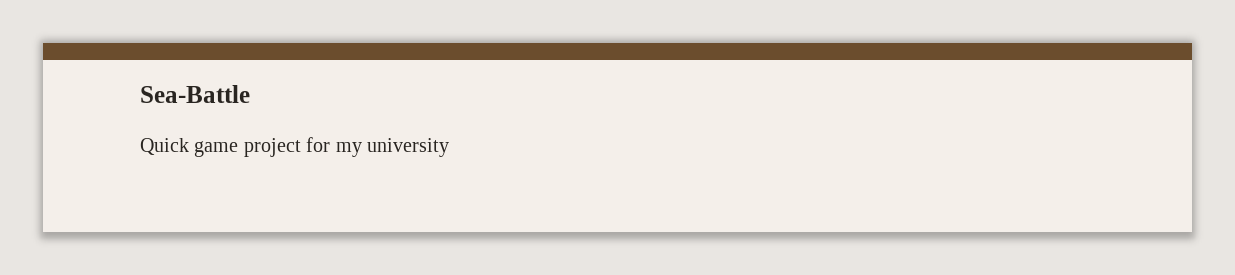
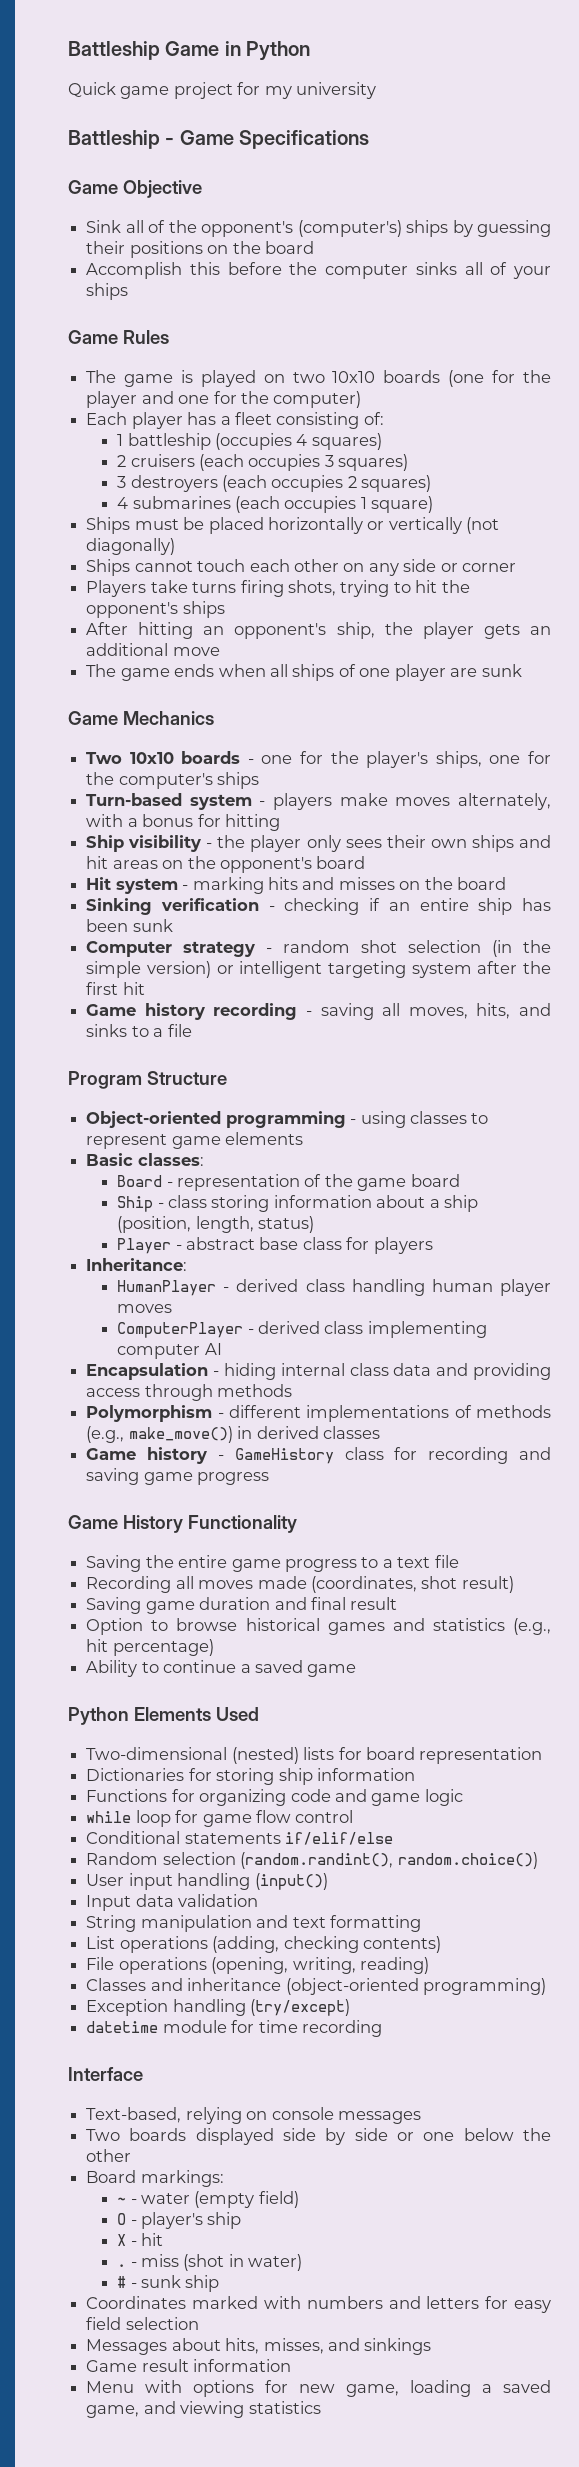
- Sea-Battle
+ Battleship Game in Python
+ Battleship - Game Specifications
+ Game Objective
+ Sink all of the opponent's (computer's) ships by guessing their positions on the board
+ Accomplish this before the computer sinks all of your ships
+ Game Rules
+ The game is played on two 10x10 boards (one for the player and one for the computer)
+ Each player has a fleet consisting of:
+ 1 battleship (occupies 4 squares)
+ 2 cruisers (each occupies 3 squares)
+ 3 destroyers (each occupies 2 squares)
+ 4 submarines (each occupies 1 square)
+ Ships must be placed horizontally or vertically (not diagonally)
+ Ships cannot touch each other on any side or corner
+ Players take turns firing shots, trying to hit the opponent's ships
+ After hitting an opponent's ship, the player gets an additional move
+ The game ends when all ships of one player are sunk
+ Game Mechanics
+ Two 10x10 boards - one for the player's ships, one for the computer's ships
+ Turn-based system - players make moves alternately, with a bonus for hitting
+ Ship visibility - the player only sees their own ships and hit areas on the opponent's board
+ Hit system - marking hits and misses on the board
+ Sinking verification - checking if an entire ship has been sunk
+ Computer strategy - random shot selection (in the simple version) or intelligent targeting system after the first hit
+ Game history recording - saving all moves, hits, and sinks to a file
+ Program Structure
+ Object-oriented programming - using classes to represent game elements
+ Basic classes:
+ Board - representation of the game board
+ Ship - class storing information about a ship (position, length, status)
+ Player - abstract base class for players
+ Inheritance:
+ HumanPlayer - derived class handling human player moves
+ ComputerPlayer - derived class implementing computer AI
+ Encapsulation - hiding internal class data and providing access through methods
+ Polymorphism - different implementations of methods (e.g., make_move()) in derived classes
+ Game history - GameHistory class for recording and saving game progress
+ Game History Functionality
+ Saving the entire game progress to a text file
+ Recording all moves made (coordinates, shot result)
+ Saving game duration and final result
+ Option to browse historical games and statistics (e.g., hit percentage)
+ Ability to continue a saved game
+ Python Elements Used
+ Two-dimensional (nested) lists for board representation
+ Dictionaries for storing ship information
+ Functions for organizing code and game logic
+ while loop for game flow control
+ Conditional statements if/elif/else
+ Random selection (random.randint(), random.choice())
+ User input handling (input())
+ Input data validation
+ String manipulation and text formatting
+ List operations (adding, checking contents)
+ File operations (opening, writing, reading)
+ Classes and inheritance (object-oriented programming)
+ Exception handling (try/except)
+ datetime module for time recording
+ Interface
+ Text-based, relying on console messages
+ Two boards displayed side by side or one below the other
+ Board markings:
+ ~ - water (empty field)
+ O - player's ship
+ X - hit
+ . - miss (shot in water)
+ # - sunk ship
+ Coordinates marked with numbers and letters for easy field selection
+ Messages about hits, misses, and sinkings
+ Game result information
+ Menu with options for new game, loading a saved game, and viewing statistics

